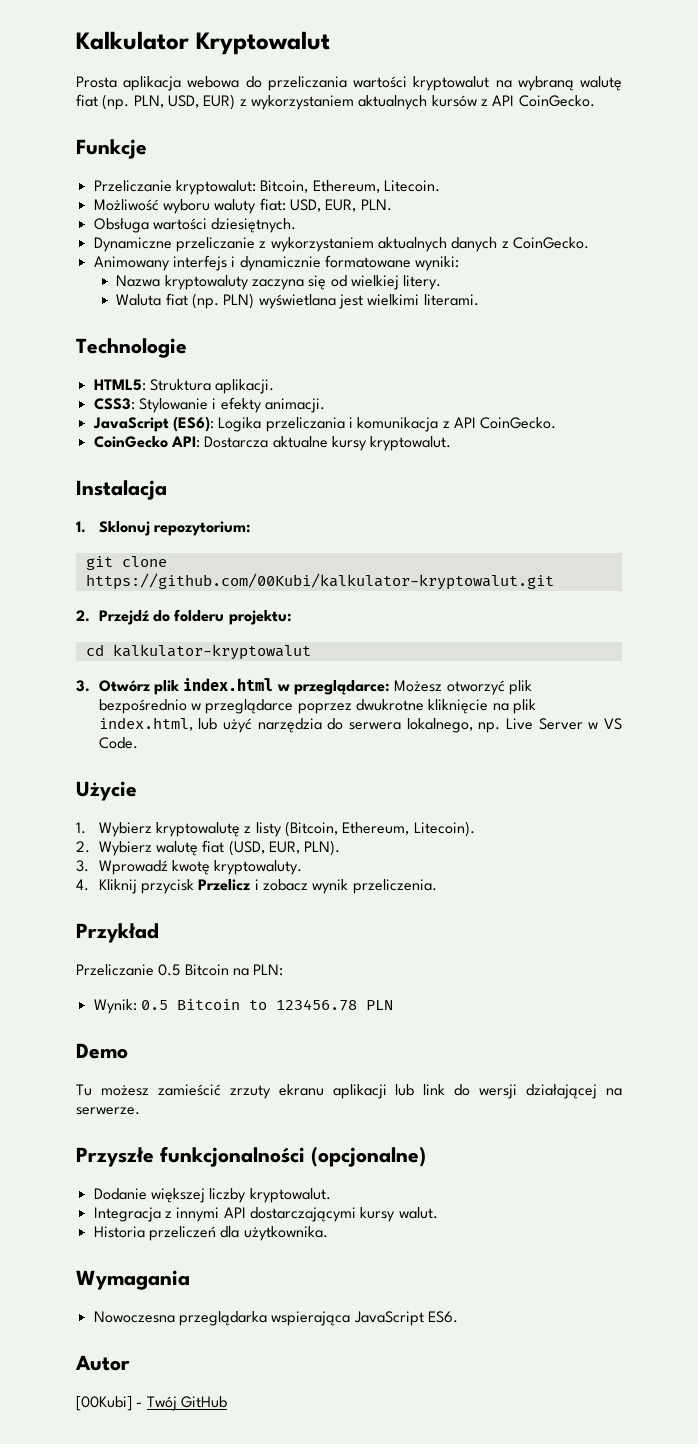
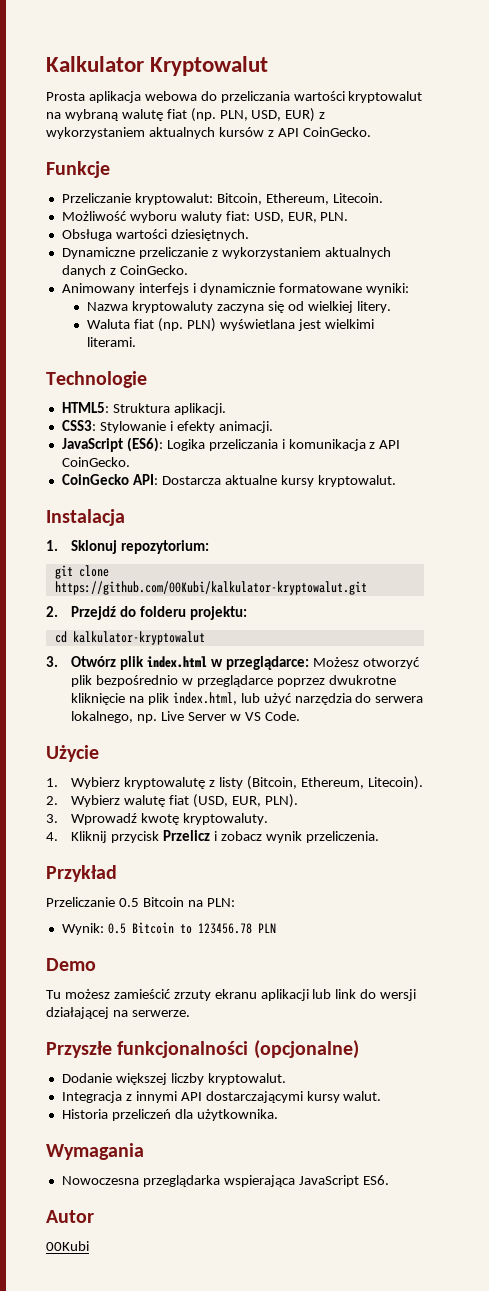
- [00Kubi] - Twój GitHub
+ 00Kubi

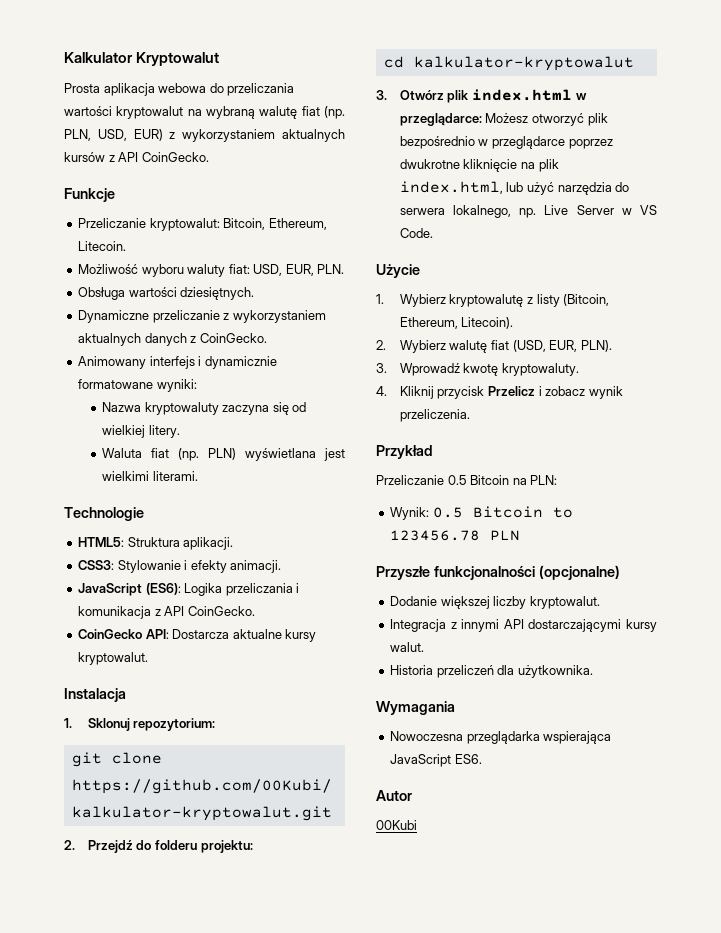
- Demo
- Tu możesz zamieścić zrzuty ekranu aplikacji lub link do wersji działającej na serwerze.

